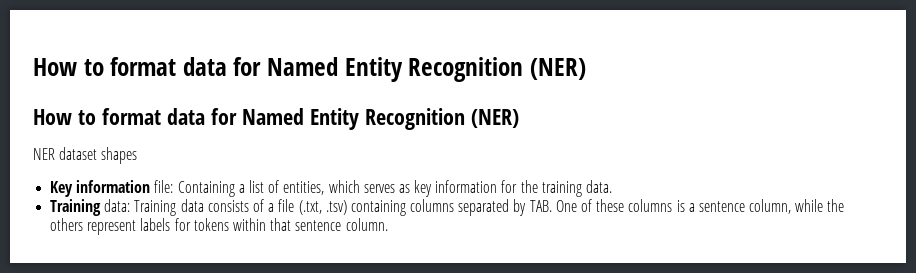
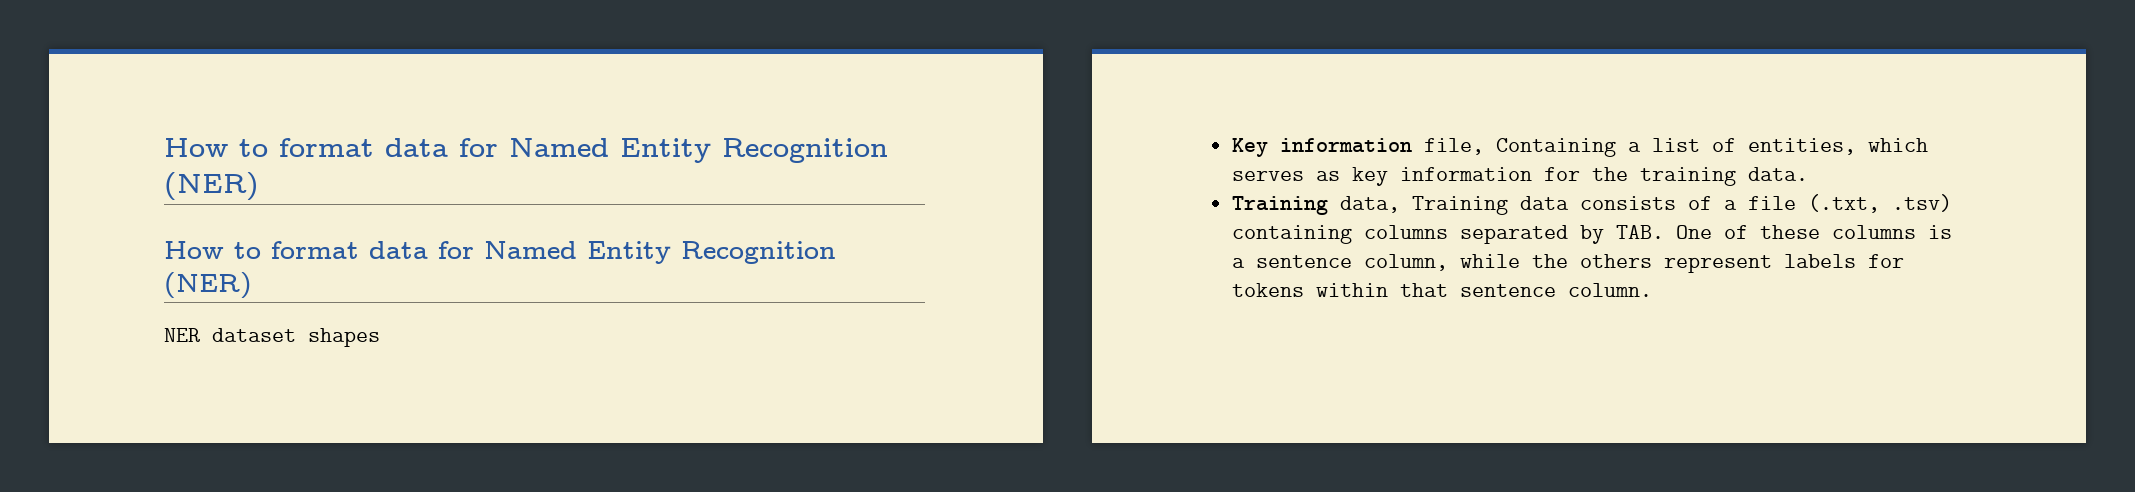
- Key information file: Containing a list of entities, which serves as key information for the training data.
+ Key information file, Containing a list of entities, which serves as key information for the training data.
- Training data: Training data consists of a file (.txt, .tsv) containing columns separated by TAB. One of these columns is a sentence column, while the others represent labels for tokens within that sentence column.
+ Training data, Training data consists of a file (.txt, .tsv) containing columns separated by TAB. One of these columns is a sentence column, while the others represent labels for tokens within that sentence column.

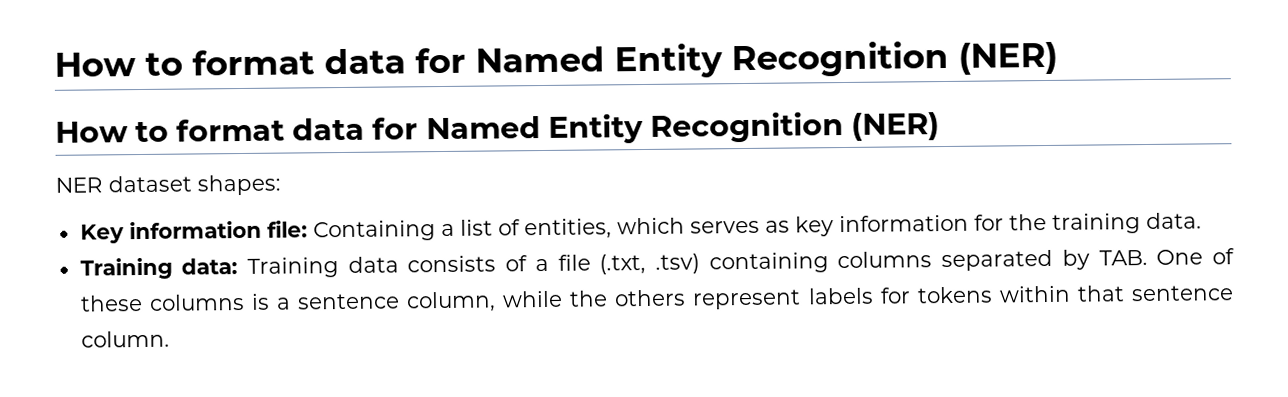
- NER dataset shapes
+ NER dataset shapes:
- Key information file, Containing a list of entities, which serves as key information for the training data.
+ Key information file: Containing a list of entities, which serves as key information for the training data.
- Training data, Training data consists of a file (.txt, .tsv) containing columns separated by TAB. One of these columns is a sentence column, while the others represent labels for tokens within that sentence column.
+ Training data: Training data consists of a file (.txt, .tsv) containing columns separated by TAB. One of these columns is a sentence column, while the others represent labels for tokens within that sentence column.

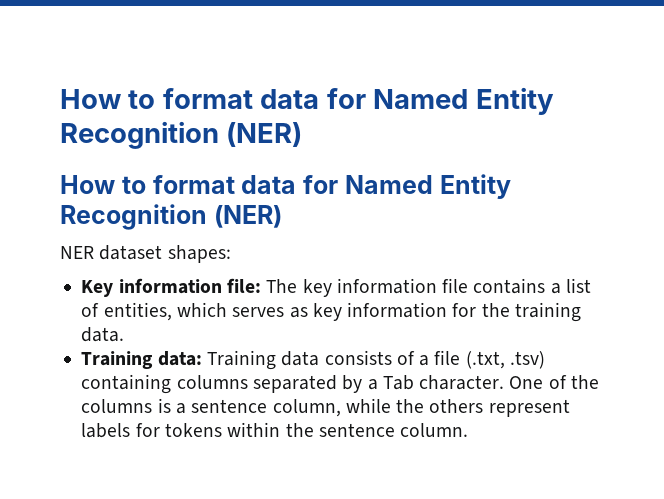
- Key information file: Containing a list of entities, which serves as key information for the training data.
+ Key information file: The key information file contains a list of entities, which serves as key information for the training data.
- Training data: Training data consists of a file (.txt, .tsv) containing columns separated by TAB. One of these columns is a sentence column, while the others represent labels for tokens within that sentence column.
+ Training data: Training data consists of a file (.txt, .tsv) containing columns separated by a Tab character. One of the columns is a sentence column, while the others represent labels for tokens within the sentence column.

